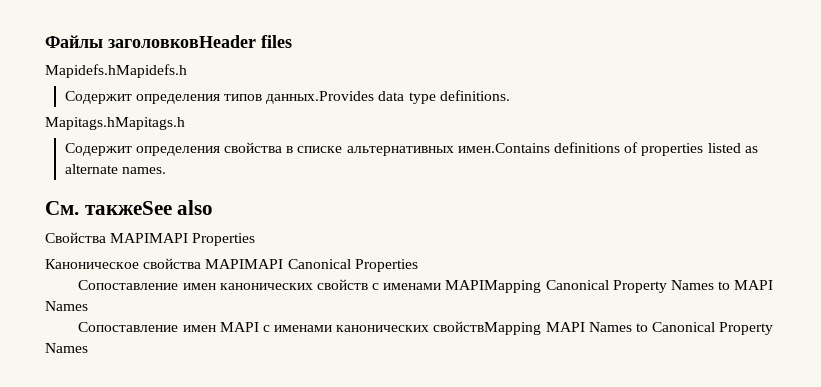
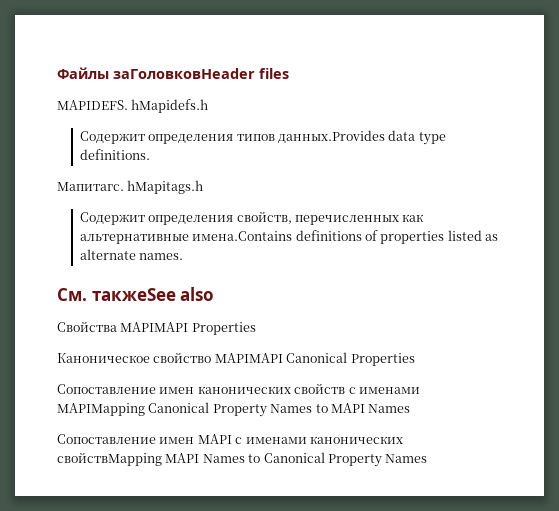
- Файлы заголовковHeader files
+ Файлы заГоловковHeader files
- Mapidefs.hMapidefs.h
+ MAPIDEFS. hMapidefs.h
- Mapitags.hMapitags.h
- Содержит определения свойства в списке альтернативных имен.Contains definitions of properties listed as alternate names.
+ Мапитагс. hMapitags.h
+ Содержит определения свойств, перечисленных как альтернативные имена.Contains definitions of properties listed as alternate names.
- Каноническое свойства MAPIMAPI Canonical Properties
+ Каноническое свойство MAPIMAPI Canonical Properties

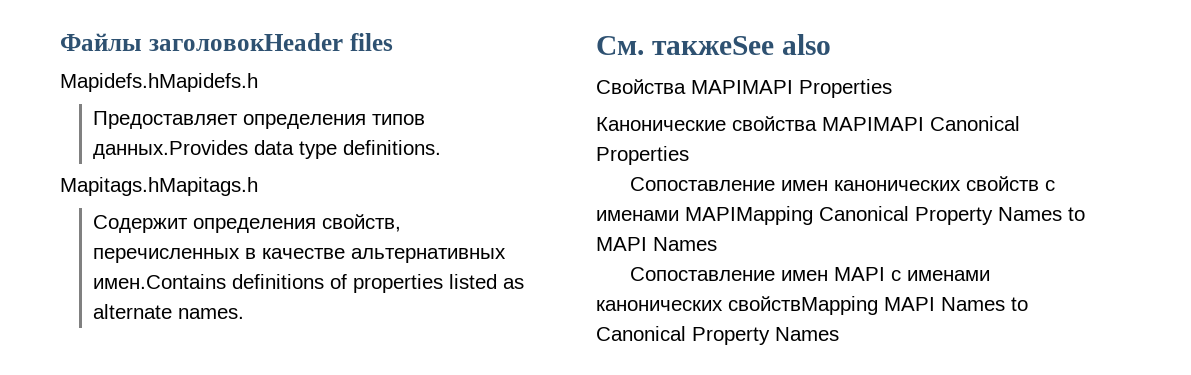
- Файлы заГоловковHeader files
+ Файлы заголовокHeader files
- MAPIDEFS. hMapidefs.h
- Содержит определения типов данных.Provides data type definitions.
+ Mapidefs.hMapidefs.h
+ Предоставляет определения типов данных.Provides data type definitions.
- Мапитагс. hMapitags.h
+ Mapitags.hMapitags.h
- Содержит определения свойств, перечисленных как альтернативные имена.Contains definitions of properties listed as alternate names.
+ Содержит определения свойств, перечисленных в качестве альтернативных имен.Contains definitions of properties listed as alternate names.
- Каноническое свойство MAPIMAPI Canonical Properties
+ Канонические свойства MAPIMAPI Canonical Properties

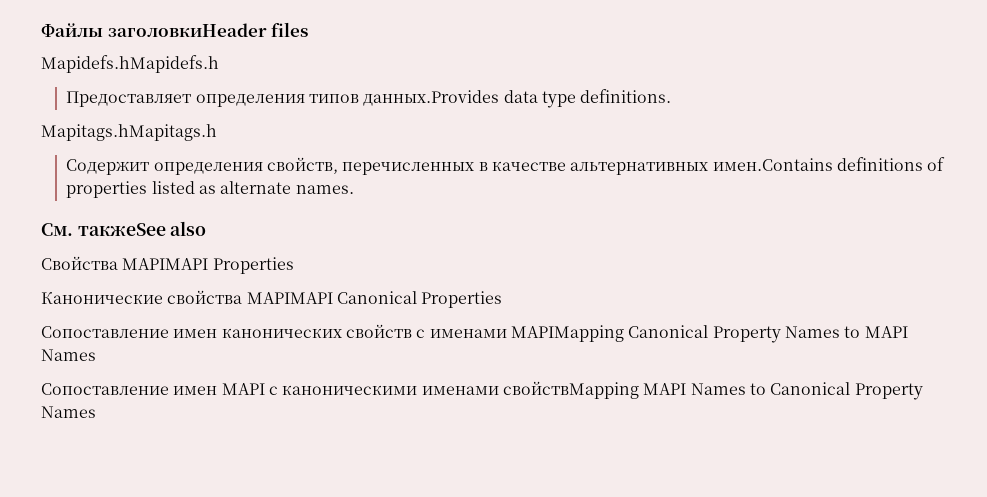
- Файлы заголовокHeader files
+ Файлы заголовкиHeader files
- Сопоставление имен MAPI с именами канонических свойствMapping MAPI Names to Canonical Property Names
+ Сопоставление имен MAPI с каноническими именами свойствMapping MAPI Names to Canonical Property Names

